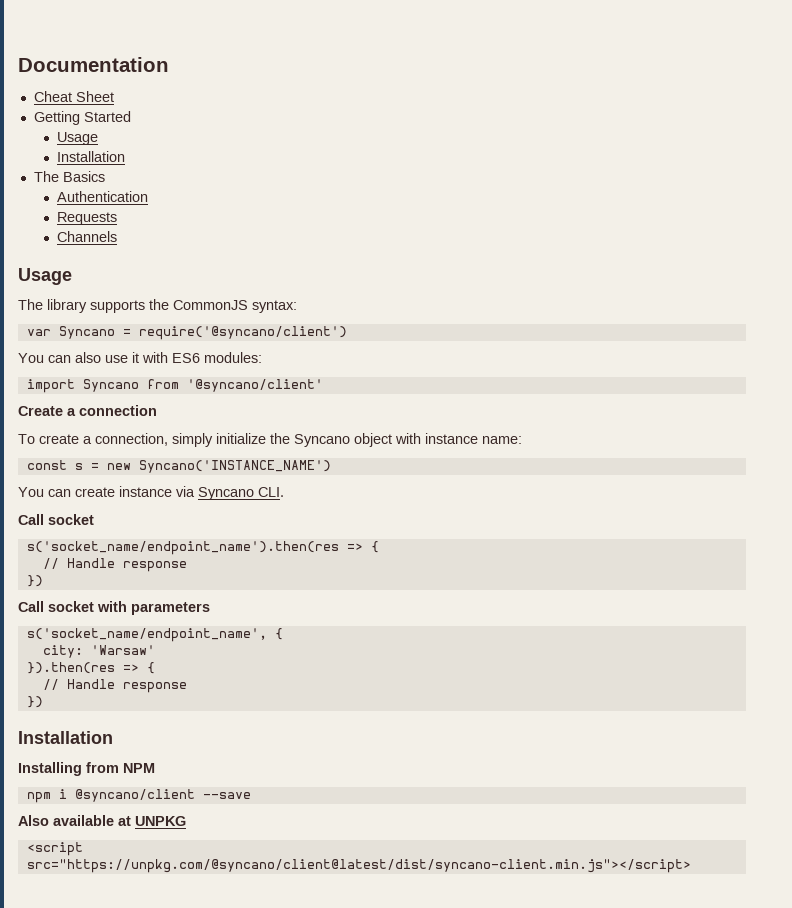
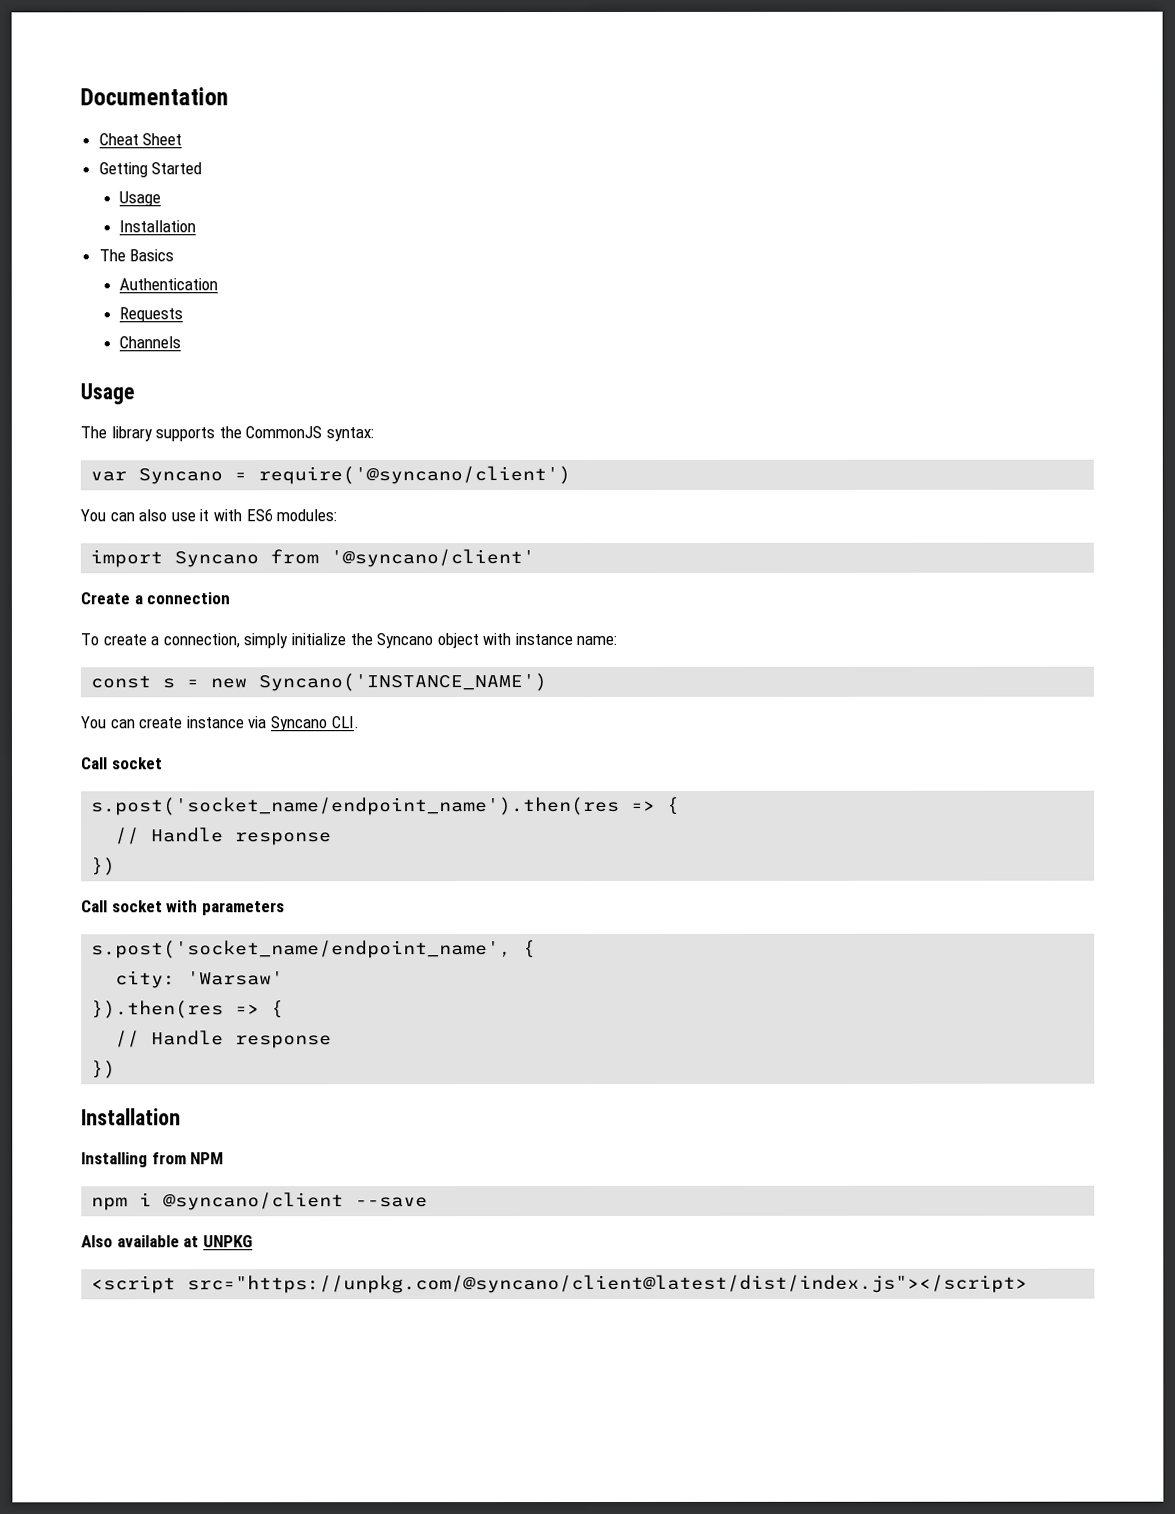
- s('socket_name/endpoint_name').then(res => {
+ s.post('socket_name/endpoint_name').then(res => {
- s('socket_name/endpoint_name', {
+ s.post('socket_name/endpoint_name', {
- <script src="https://unpkg.com/@syncano/client@latest/dist/syncano-client.min.js"></script>
+ <script src="https://unpkg.com/@syncano/client@latest/dist/index.js"></script>

